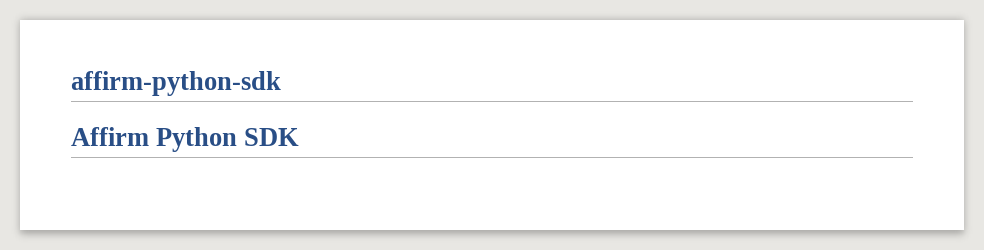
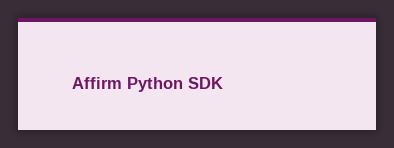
- affirm-python-sdk

